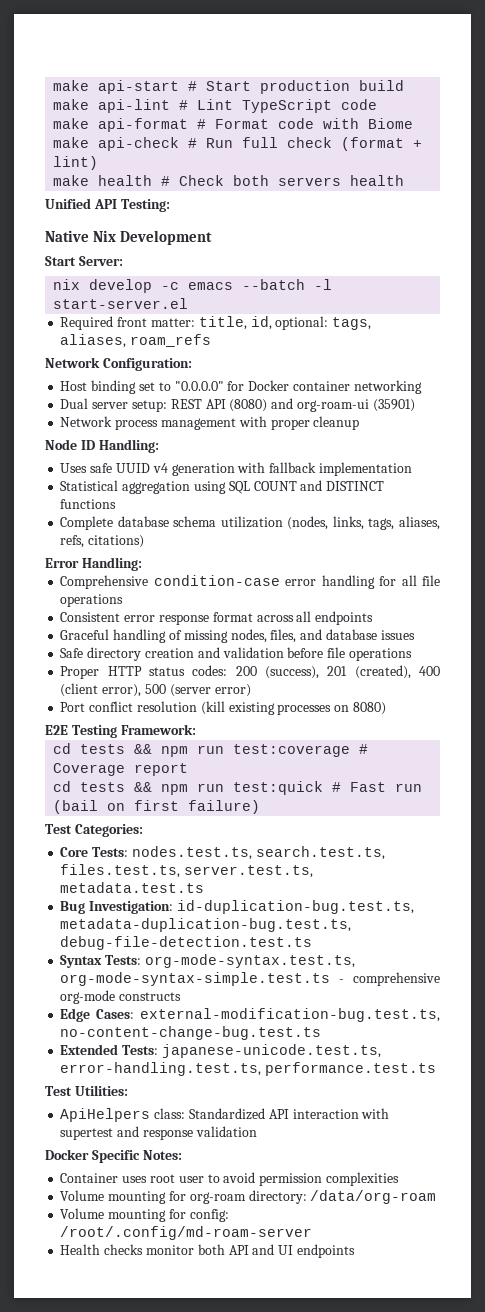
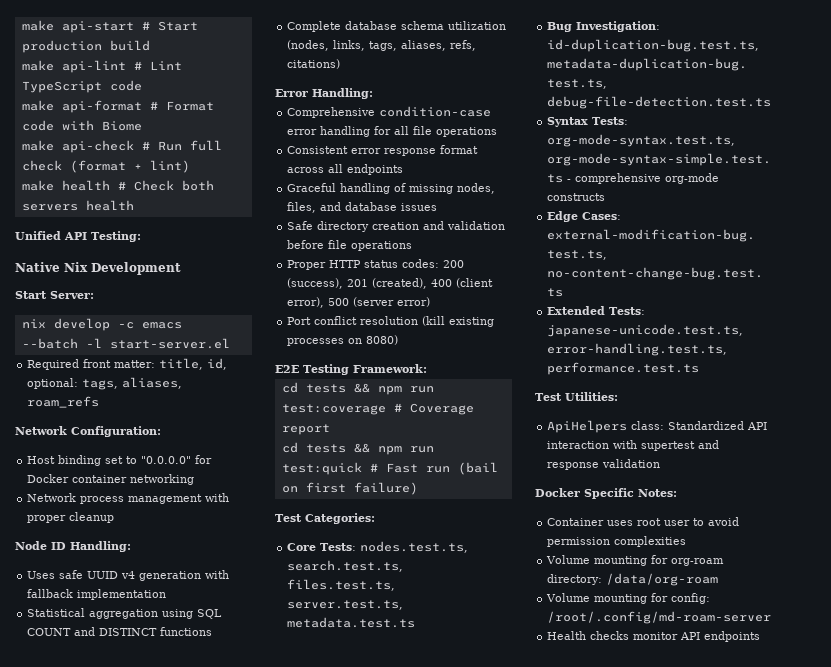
- Dual server setup: REST API (8080) and org-roam-ui (35901)
- Health checks monitor both API and UI endpoints
+ Health checks monitor API endpoints

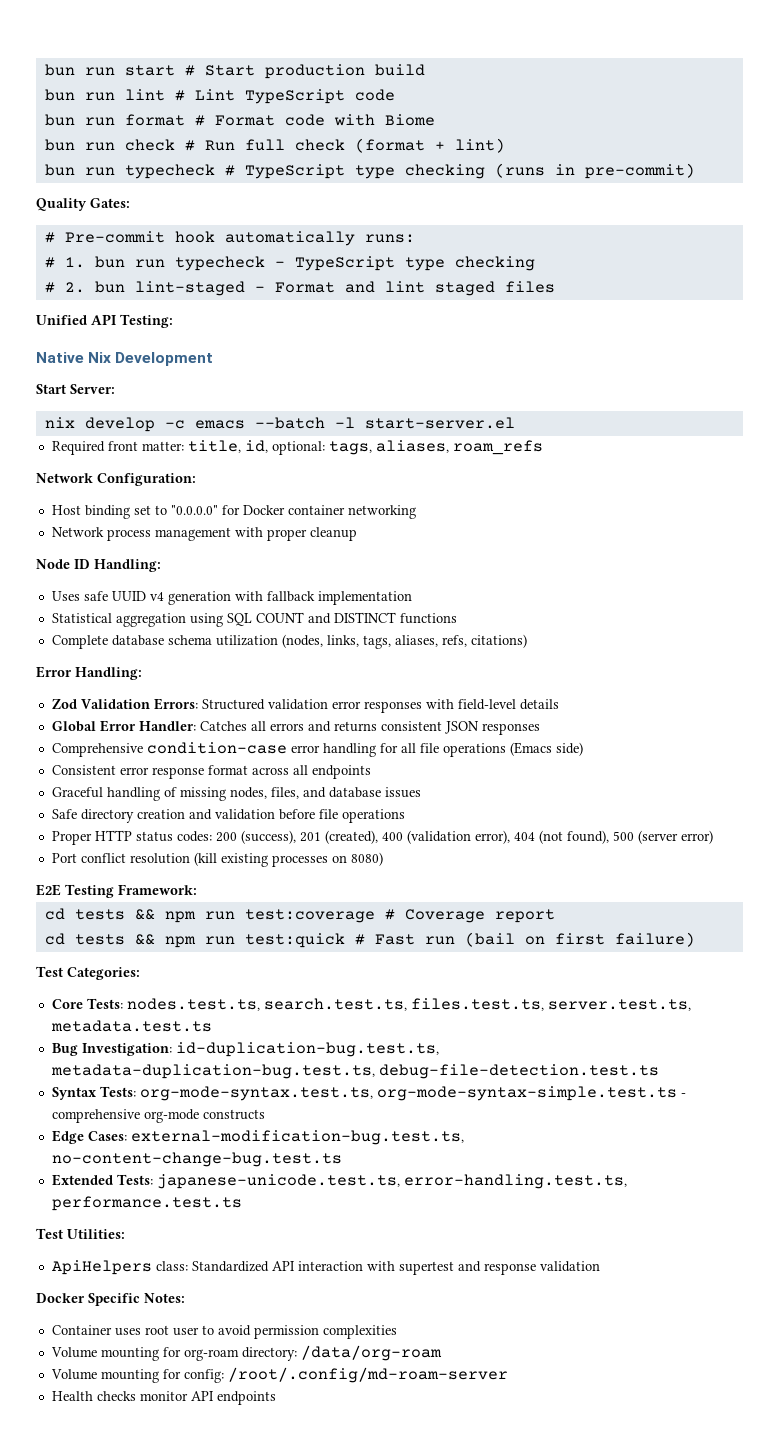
- make api-start # Start production build
+ bun run start # Start production build
- make api-lint # Lint TypeScript code
+ bun run lint # Lint TypeScript code
- make api-format # Format code with Biome
+ bun run format # Format code with Biome
- make api-check # Run full check (format + lint)
+ bun run check # Run full check (format + lint)
- make health # Check both servers health
+ bun run typecheck # TypeScript type checking (runs in pre-commit)
+ Quality Gates:
+ # Pre-commit hook automatically runs:
+ # 1. bun run typecheck - TypeScript type checking
+ # 2. bun lint-staged - Format and lint staged files
+ Zod Validation Errors: Structured validation error responses with field-level details
+ Global Error Handler: Catches all errors and returns consistent JSON responses
- Comprehensive condition-case error handling for all file operations
+ Comprehensive condition-case error handling for all file operations (Emacs side)
- Proper HTTP status codes: 200 (success), 201 (created), 400 (client error), 500 (server error)
+ Proper HTTP status codes: 200 (success), 201 (created), 400 (validation error), 404 (not found), 500 (server error)

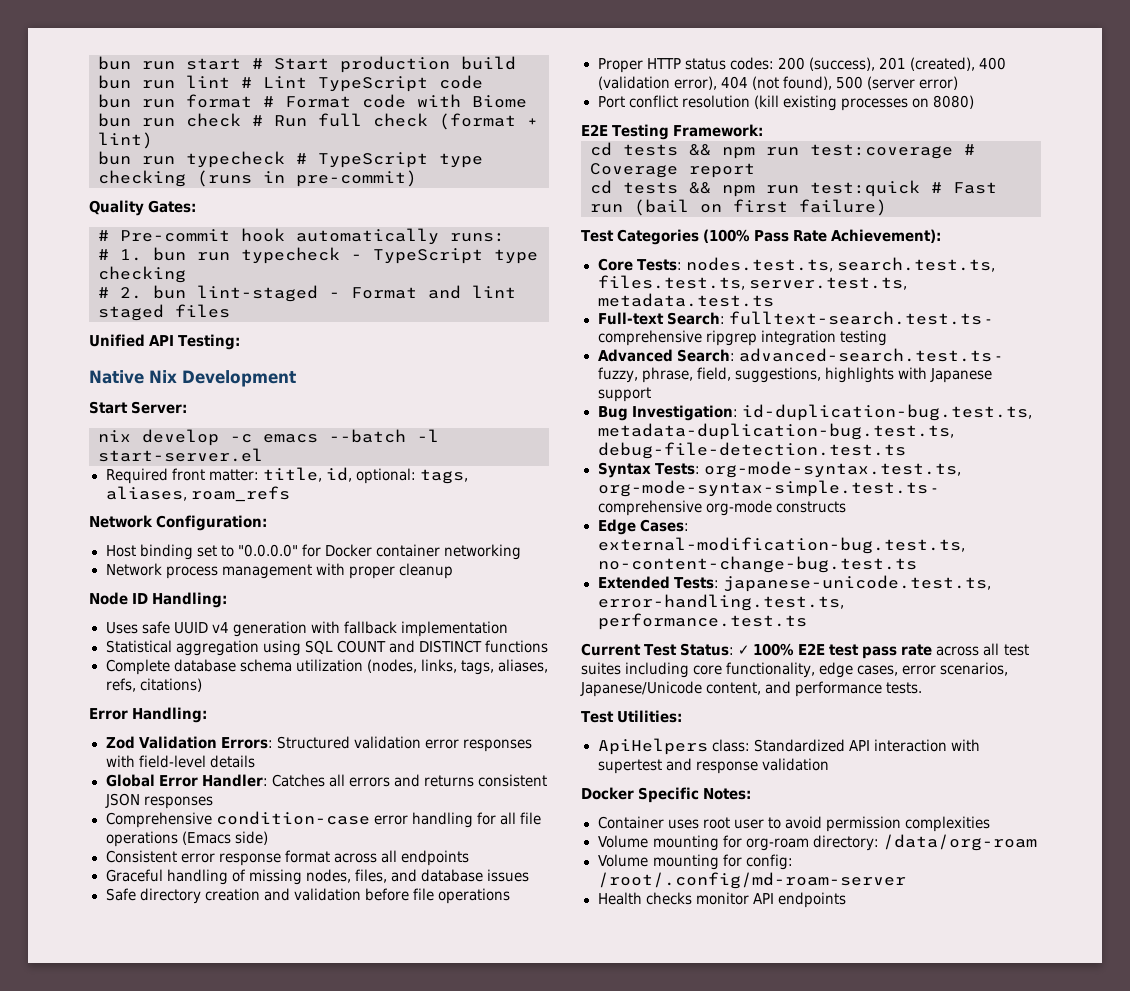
- Test Categories:
+ Test Categories (100% Pass Rate Achievement):
+ Full-text Search: fulltext-search.test.ts - comprehensive ripgrep integration testing
+ Advanced Search: advanced-search.test.ts - fuzzy, phrase, field, suggestions, highlights with Japanese support
+ Current Test Status: ✓ 100% E2E test pass rate across all test suites including core functionality, edge cases, error scenarios, Japanese/Unicode content, and performance tests.

